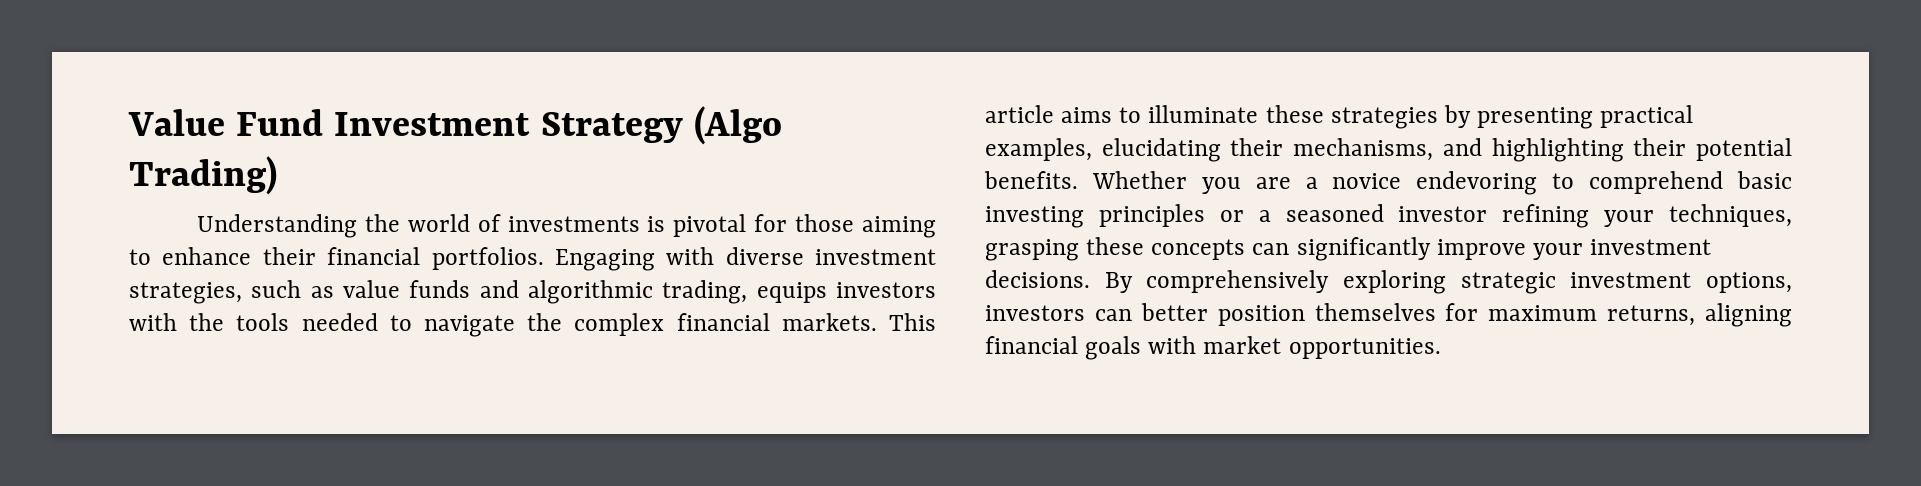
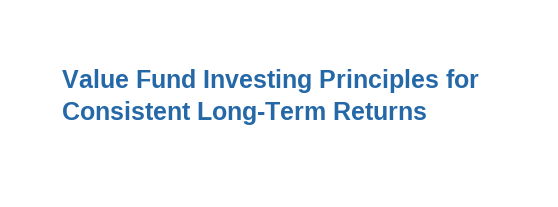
- Value Fund Investment Strategy (Algo Trading)
- Understanding the world of investments is pivotal for those aiming to enhance their financial portfolios. Engaging with diverse investment strategies, such as value funds and algorithmic trading, equips investors with the tools needed to navigate the complex financial markets. This article aims to illuminate these strategies by presenting practical examples, elucidating their mechanisms, and highlighting their potential benefits. Whether you are a novice endevoring to comprehend basic investing principles or a seasoned investor refining your techniques, grasping these concepts can significantly improve your investment decisions. By comprehensively exploring strategic investment options, investors can better position themselves for maximum returns, aligning financial goals with market opportunities.
+ Value Fund Investing Principles for Consistent Long-Term Returns

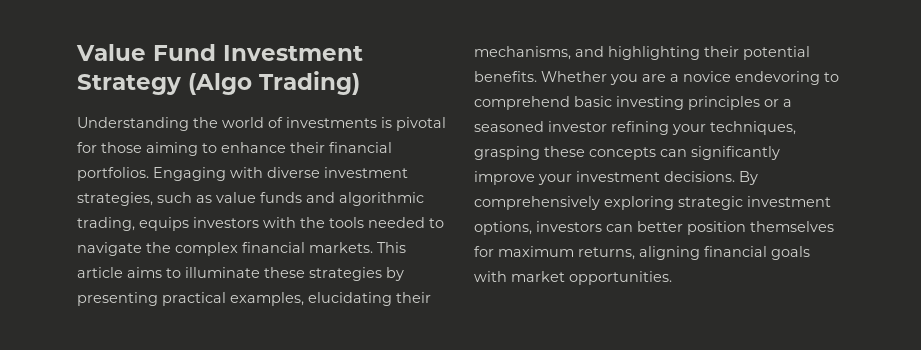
- Value Fund Investing Principles for Consistent Long-Term Returns
+ Value Fund Investment Strategy (Algo Trading)
+ Understanding the world of investments is pivotal for those aiming to enhance their financial portfolios. Engaging with diverse investment strategies, such as value funds and algorithmic trading, equips investors with the tools needed to navigate the complex financial markets. This article aims to illuminate these strategies by presenting practical examples, elucidating their mechanisms, and highlighting their potential benefits. Whether you are a novice endevoring to comprehend basic investing principles or a seasoned investor refining your techniques, grasping these concepts can significantly improve your investment decisions. By comprehensively exploring strategic investment options, investors can better position themselves for maximum returns, aligning financial goals with market opportunities.

